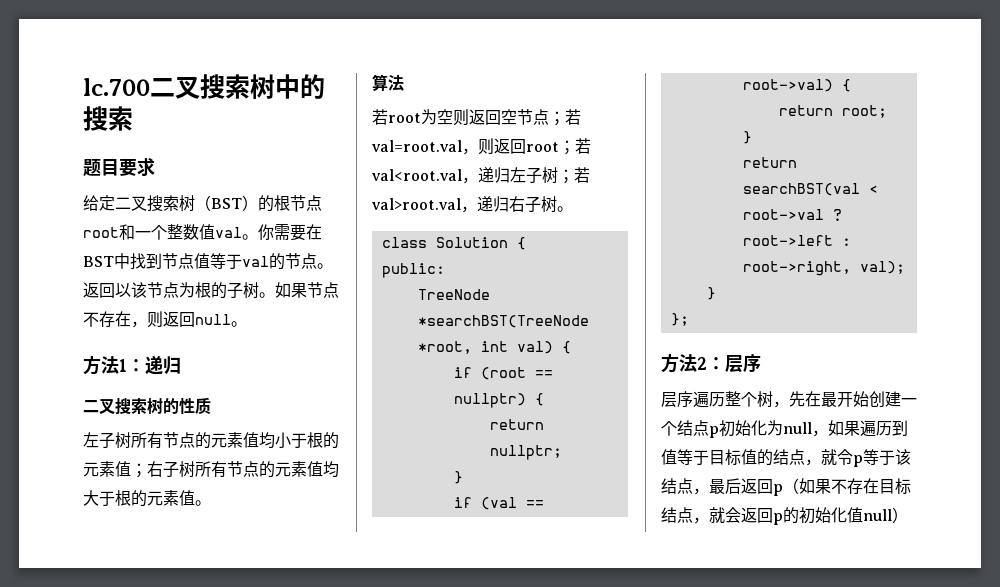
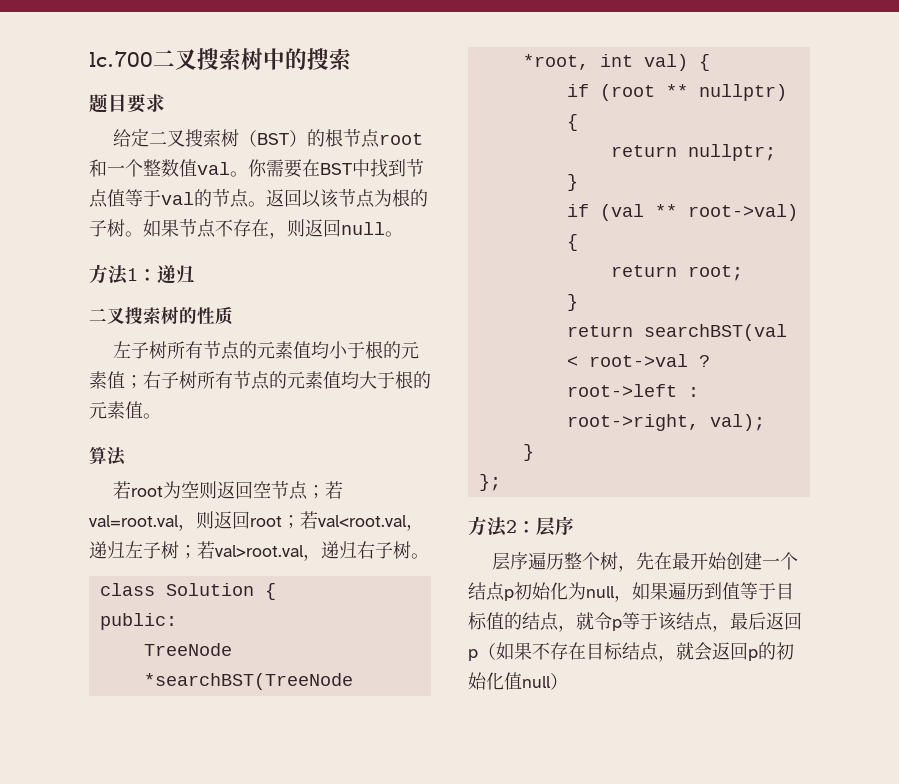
- if (root == nullptr) {
+ if (root ** nullptr) {
- if (val == root->val) {
+ if (val ** root->val) {

